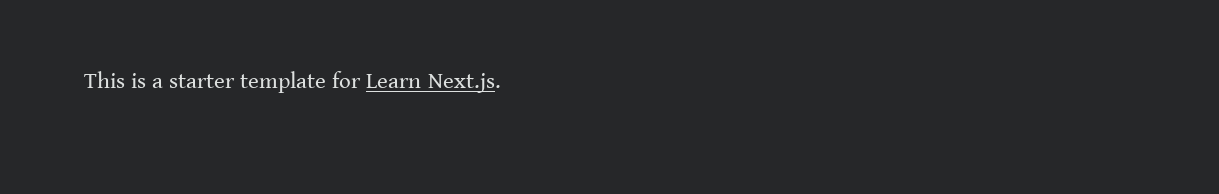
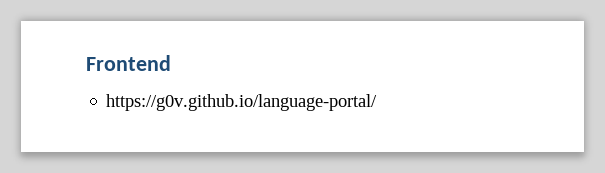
- This is a starter template for Learn Next.js.
+ Frontend
+ https://g0v.github.io/language-portal/

